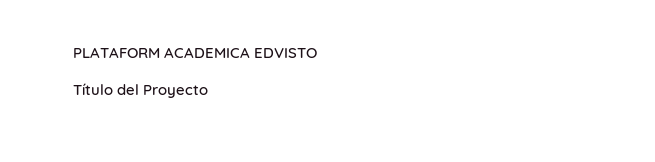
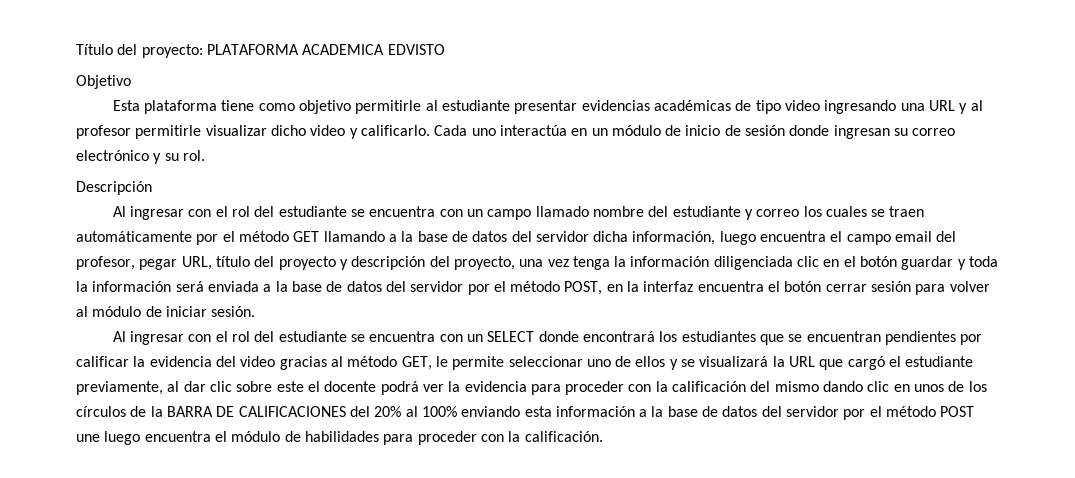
- PLATAFORM ACADEMICA EDVISTO
- Título del Proyecto
+ Título del proyecto: PLATAFORMA ACADEMICA EDVISTO
+ Objetivo
+ Esta plataforma tiene como objetivo permitirle al estudiante presentar evidencias académicas de tipo video ingresando una URL y al profesor permitirle visualizar dicho video y calificarlo. Cada uno interactúa en un módulo de inicio de sesión donde ingresan su correo electrónico y su rol.
+ Descripción
+ Al ingresar con el rol del estudiante se encuentra con un campo llamado nombre del estudiante y correo los cuales se traen automáticamente por el método GET llamando a la base de datos del servidor dicha información, luego encuentra el campo email del profesor, pegar URL, título del proyecto y descripción del proyecto, una vez tenga la información diligenciada clic en el botón guardar y toda la información será enviada a la base de datos del servidor por el método POST, en la interfaz encuentra el botón cerrar sesión para volver al módulo de iniciar sesión.
+ Al ingresar con el rol del estudiante se encuentra con un SELECT donde encontrará los estudiantes que se encuentran pendientes por calificar la evidencia del video gracias al método GET, le permite seleccionar uno de ellos y se visualizará la URL que cargó el estudiante previamente, al dar clic sobre este el docente podrá ver la evidencia para proceder con la calificación del mismo dando clic en unos de los círculos de la BARRA DE CALIFICACIONES del 20% al 100% enviando esta información a la base de datos del servidor por el método POST une luego encuentra el módulo de habilidades para proceder con la calificación.

